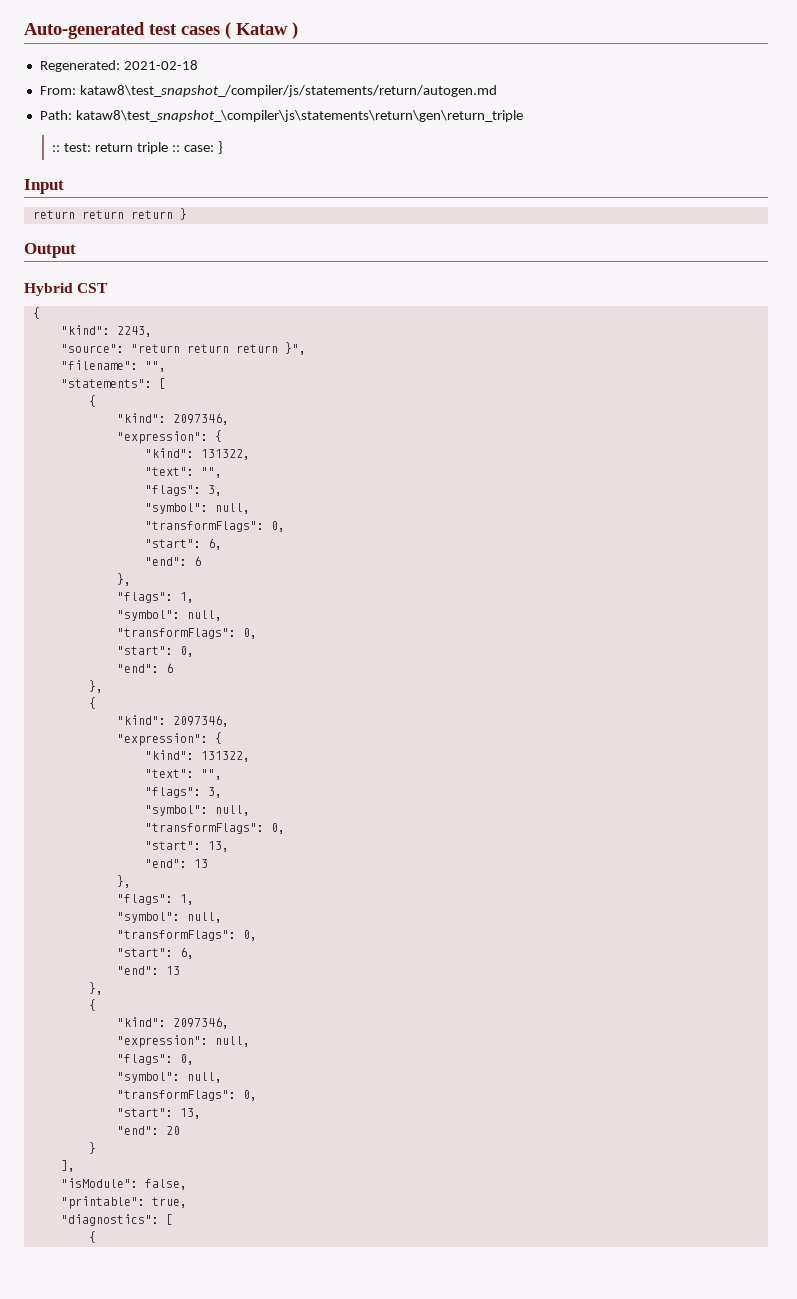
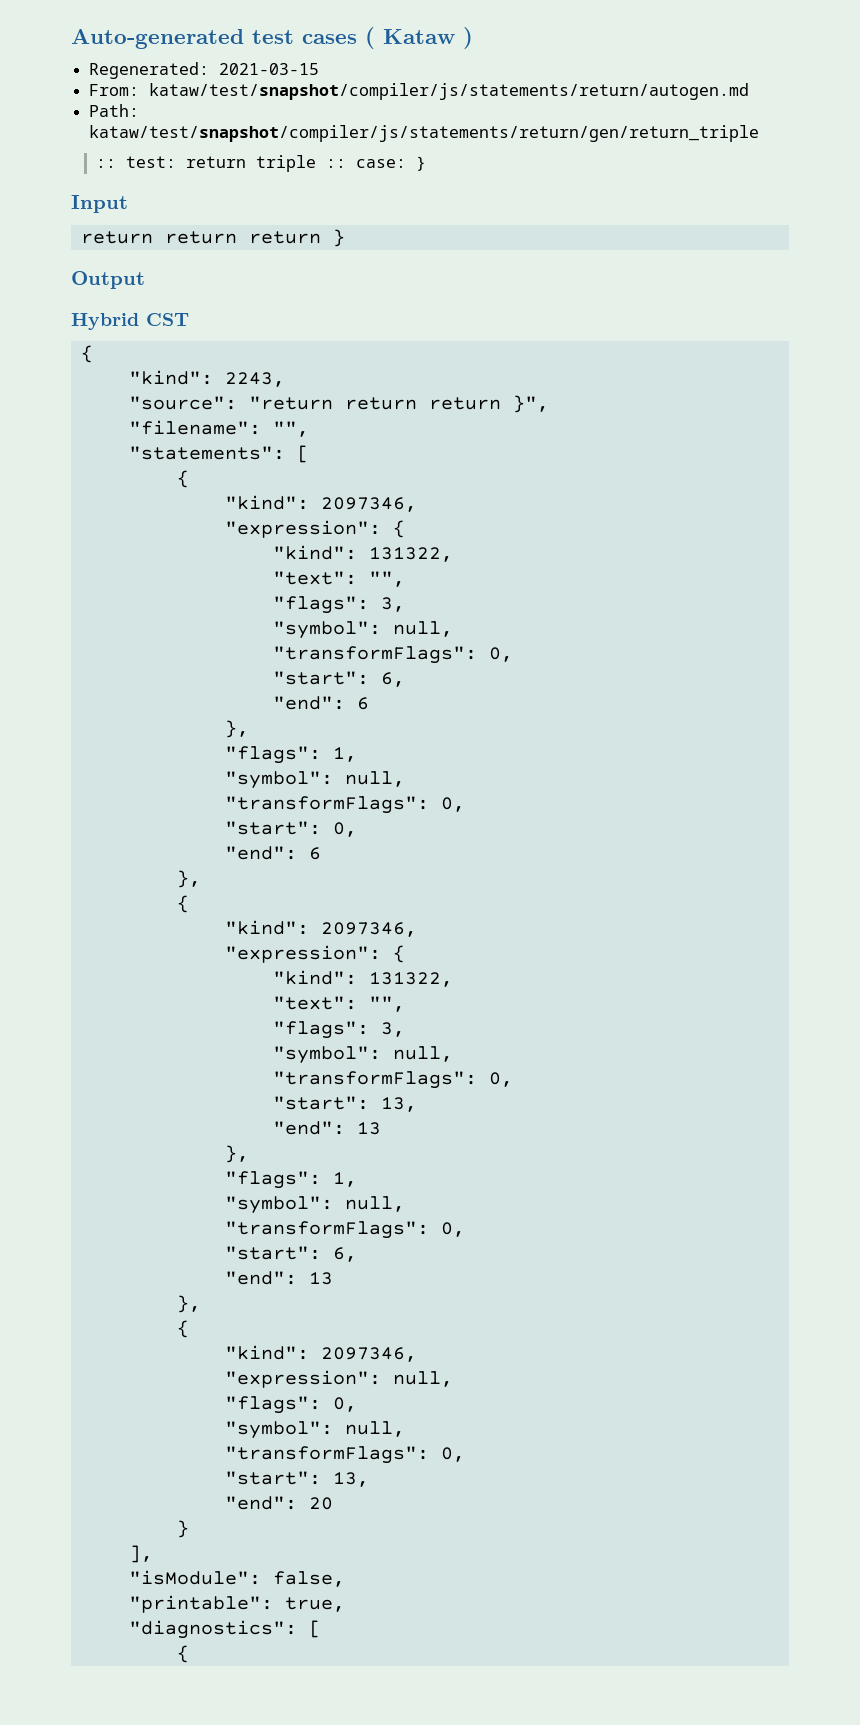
- Regenerated: 2021-02-18
+ Regenerated: 2021-03-15
- From: kataw8\test_snapshot_/compiler/js/statements/return/autogen.md
+ From: kataw/test/snapshot/compiler/js/statements/return/autogen.md
- Path: kataw8\test_snapshot_\compiler\js\statements\return\gen\return_triple
+ Path: kataw/test/snapshot/compiler/js/statements/return/gen/return_triple

